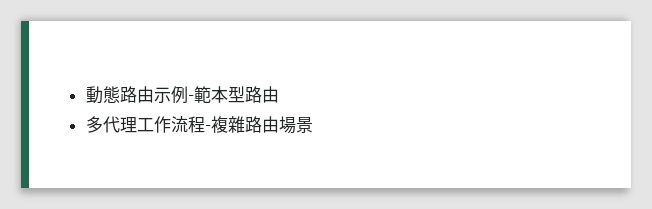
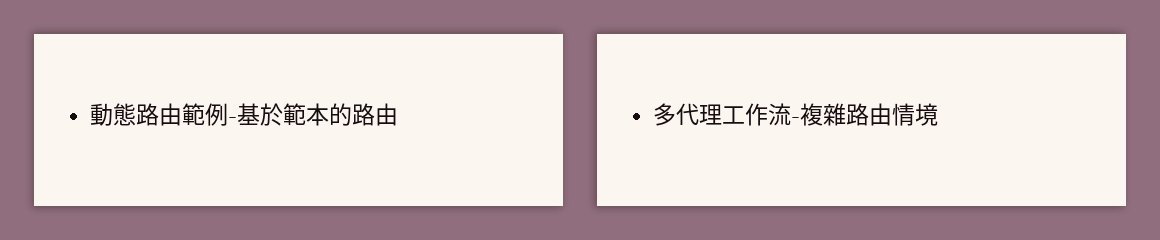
- 動態路由示例-範本型路由
+ 動態路由範例-基於範本的路由
- 多代理工作流程-複雜路由場景
+ 多代理工作流-複雜路由情境

